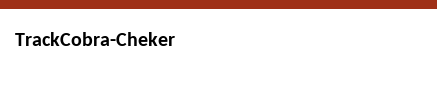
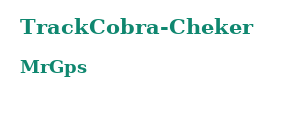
+ MrGps

